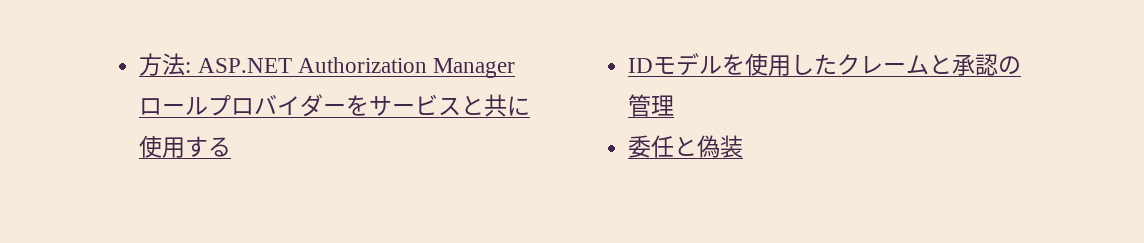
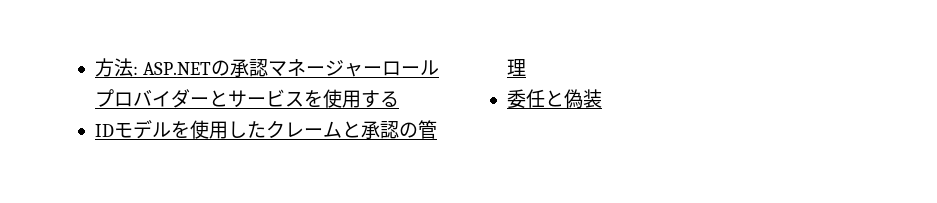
- 方法: ASP.NET Authorization Managerロールプロバイダーをサービスと共に使用する
+ 方法: ASP.NETの承認マネージャーロールプロバイダーとサービスを使用する

